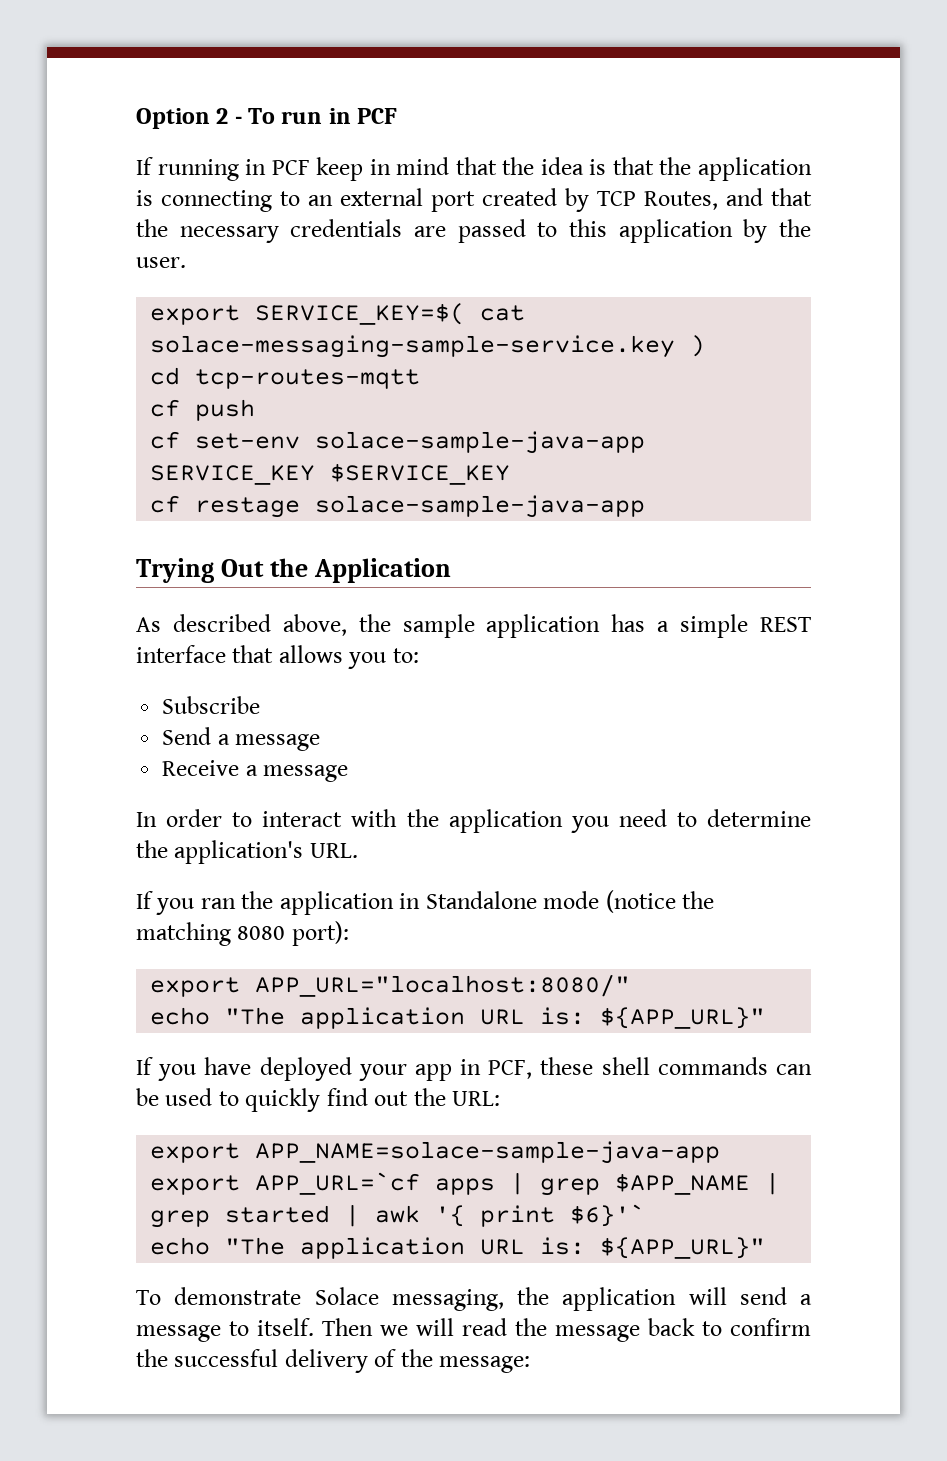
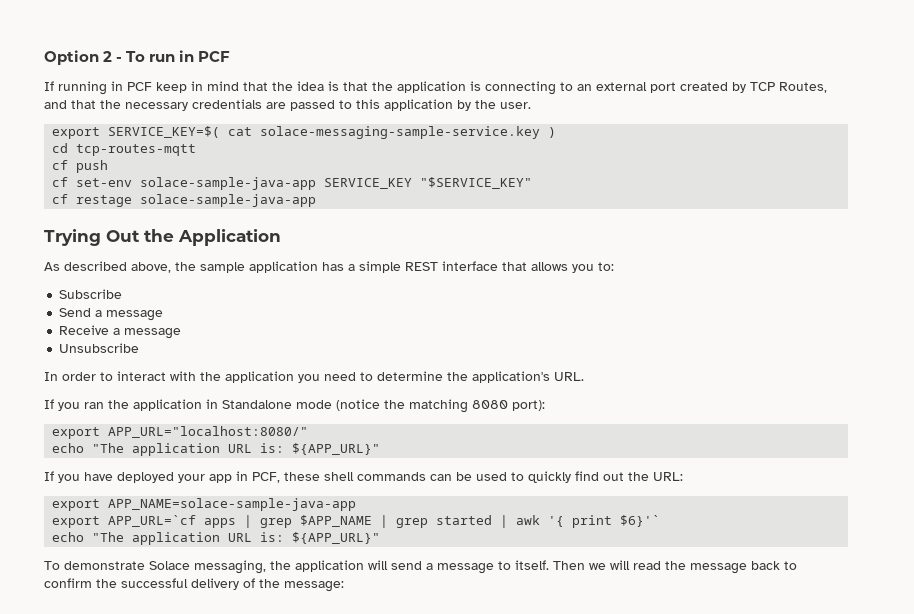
- cf set-env solace-sample-java-app SERVICE_KEY $SERVICE_KEY
+ cf set-env solace-sample-java-app SERVICE_KEY "$SERVICE_KEY"
+ Unsubscribe

